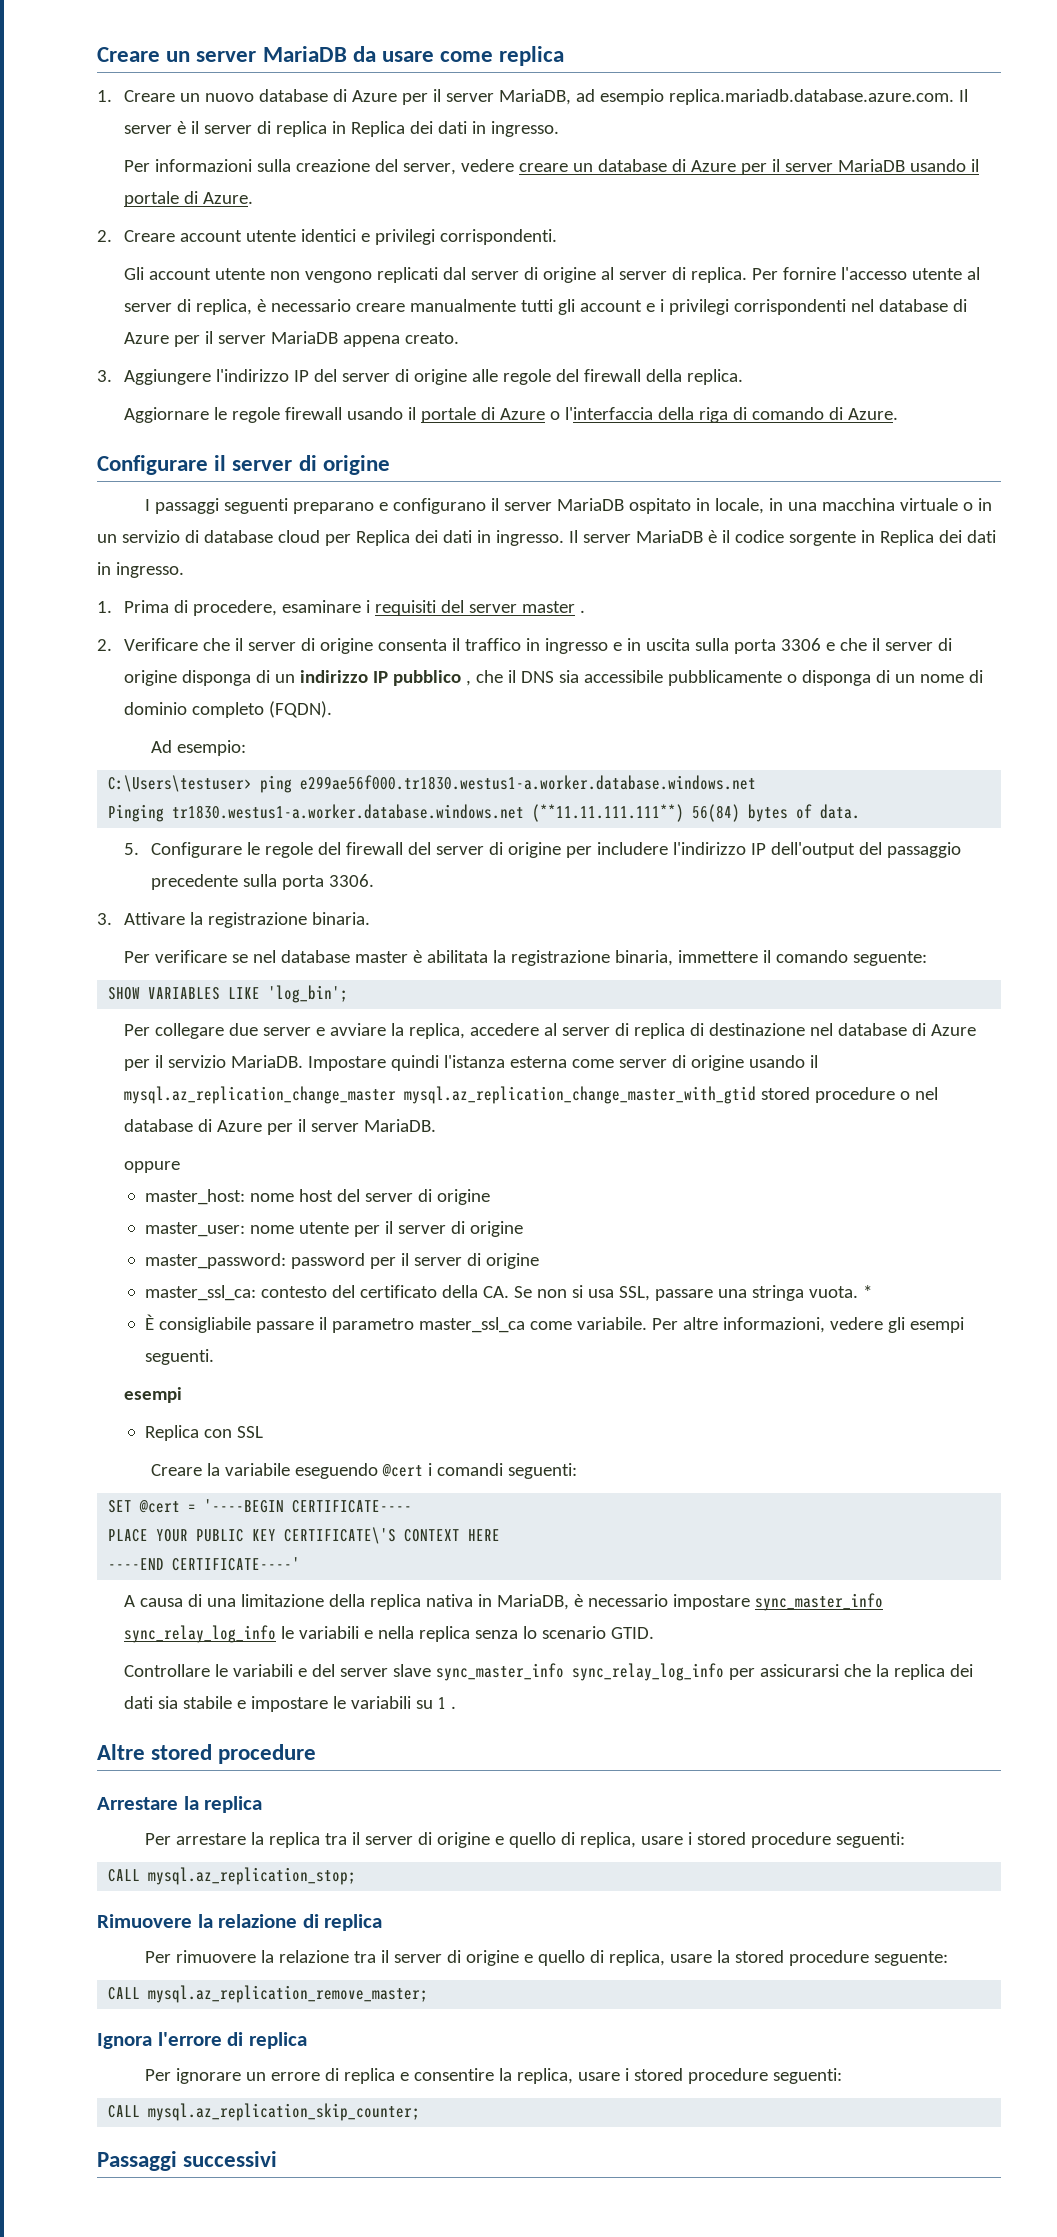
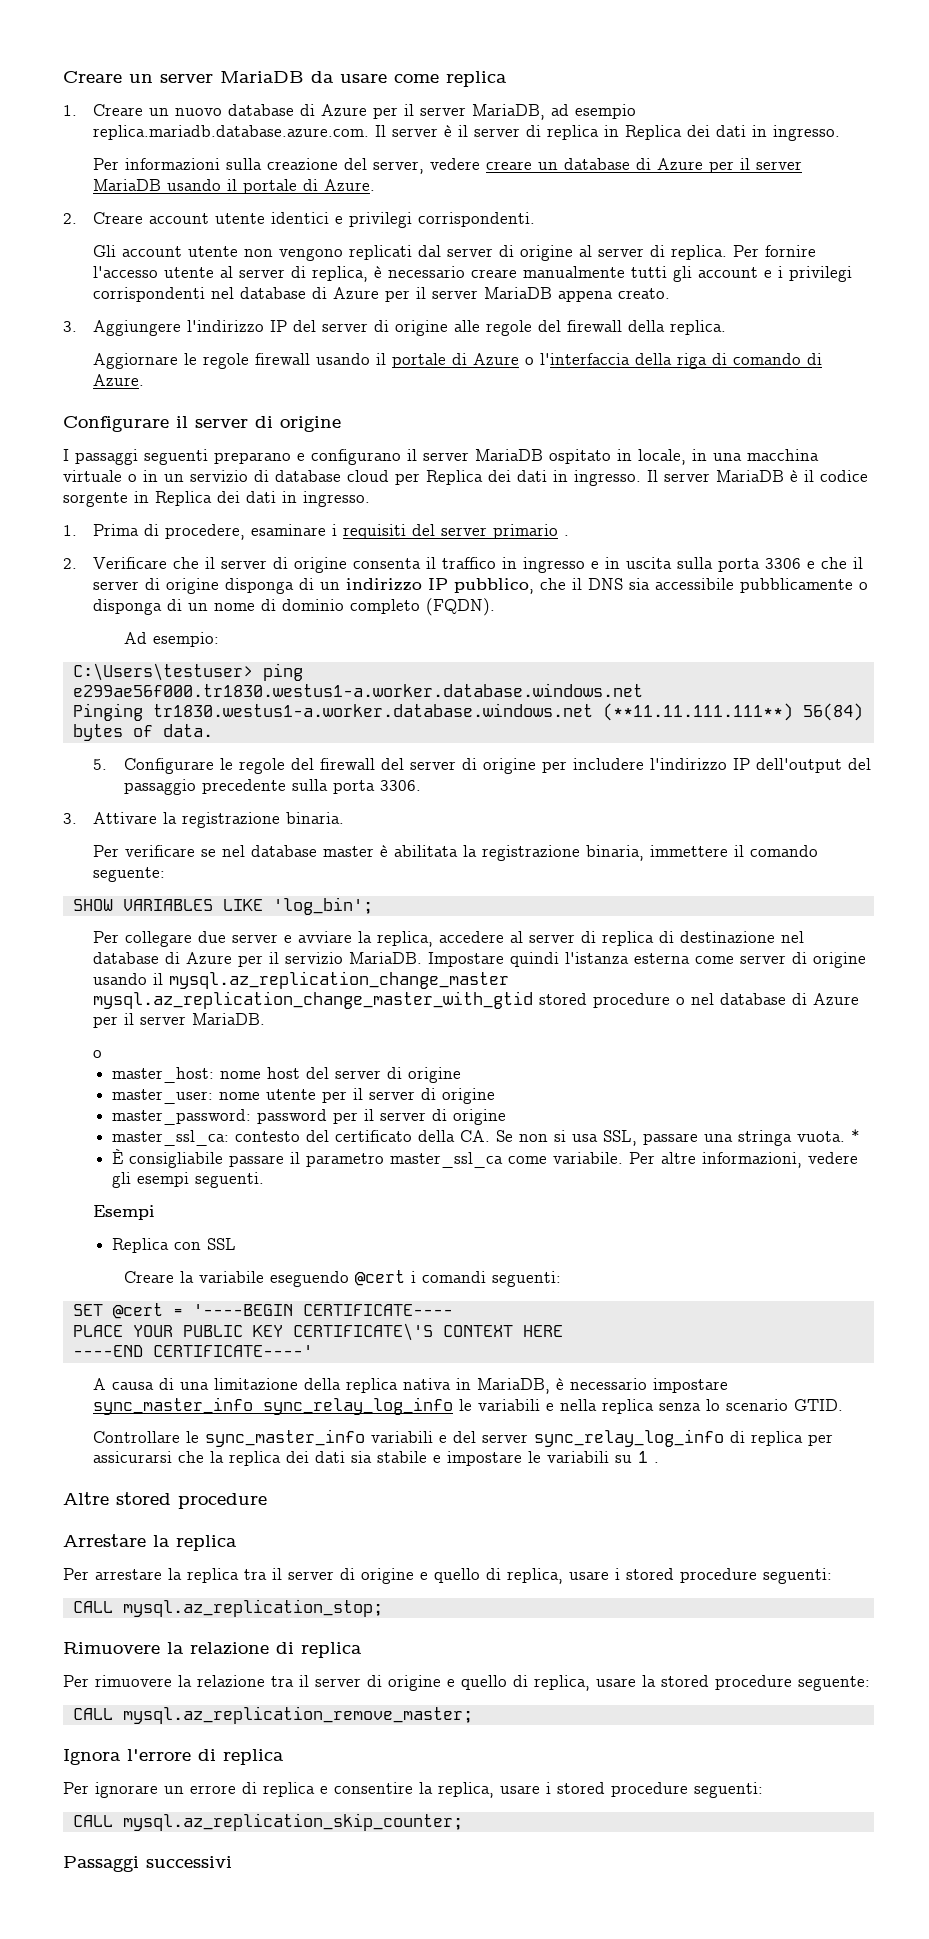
- 1. Prima di procedere, esaminare i requisiti del server master .
+ 1. Prima di procedere, esaminare i requisiti del server primario .
- 2. Verificare che il server di origine consenta il traffico in ingresso e in uscita sulla porta 3306 e che il server di origine disponga di un indirizzo IP pubblico , che il DNS sia accessibile pubblicamente o disponga di un nome di dominio completo (FQDN).
+ 2. Verificare che il server di origine consenta il traffico in ingresso e in uscita sulla porta 3306 e che il server di origine disponga di un indirizzo IP pubblico, che il DNS sia accessibile pubblicamente o disponga di un nome di dominio completo (FQDN).
  Impostare quindi l'istanza esterna come server di origine usando il mysql.az_replication_change_master mysql.az_replication_change_master_with_gtid stored procedure o nel database di Azure per il server MariaDB.
- oppure
+ o
  Per altre informazioni, vedere gli esempi seguenti.
- esempi
+ Esempi
- Controllare le variabili e del server slave sync_master_info sync_relay_log_info per assicurarsi che la replica dei dati sia stabile e impostare le variabili su 1 .
+ Controllare le sync_master_info variabili e del server sync_relay_log_info di replica per assicurarsi che la replica dei dati sia stabile e impostare le variabili su 1 .

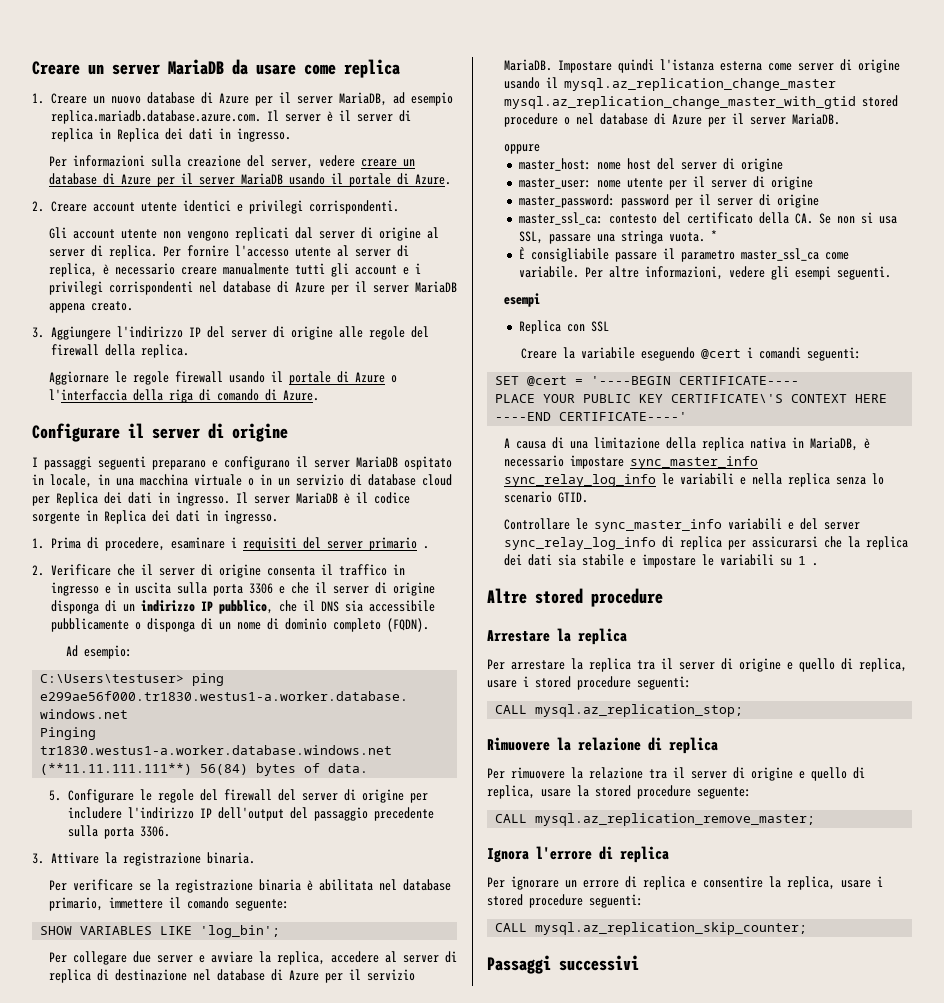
- Per verificare se nel database master è abilitata la registrazione binaria, immettere il comando seguente:
+ Per verificare se la registrazione binaria è abilitata nel database primario, immettere il comando seguente:
  Impostare quindi l'istanza esterna come server di origine usando il mysql.az_replication_change_master mysql.az_replication_change_master_with_gtid stored procedure o nel database di Azure per il server MariaDB.
- o
+ oppure
  Per altre informazioni, vedere gli esempi seguenti.
- Esempi
+ esempi

